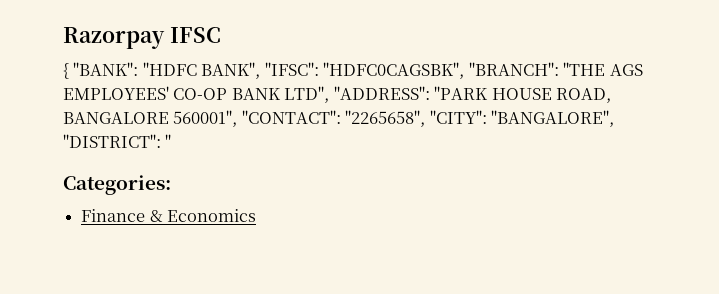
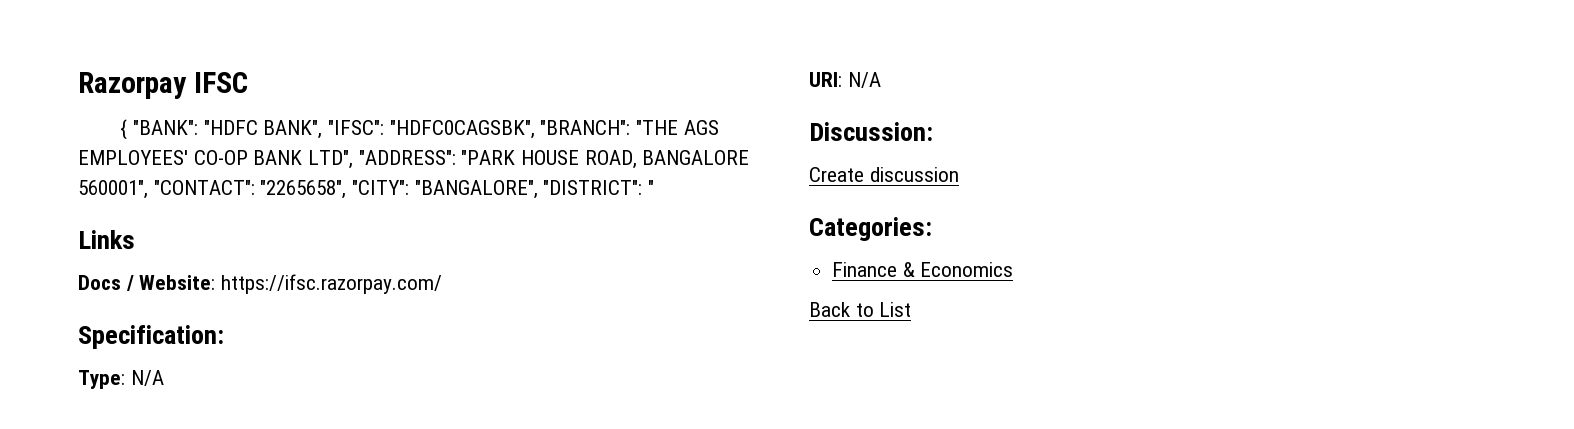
+ Links
+ Docs / Website: https://ifsc.razorpay.com/
+ Specification:
+ Type: N/A
+ URI: N/A
+ Discussion:
+ Create discussion
+ Back to List

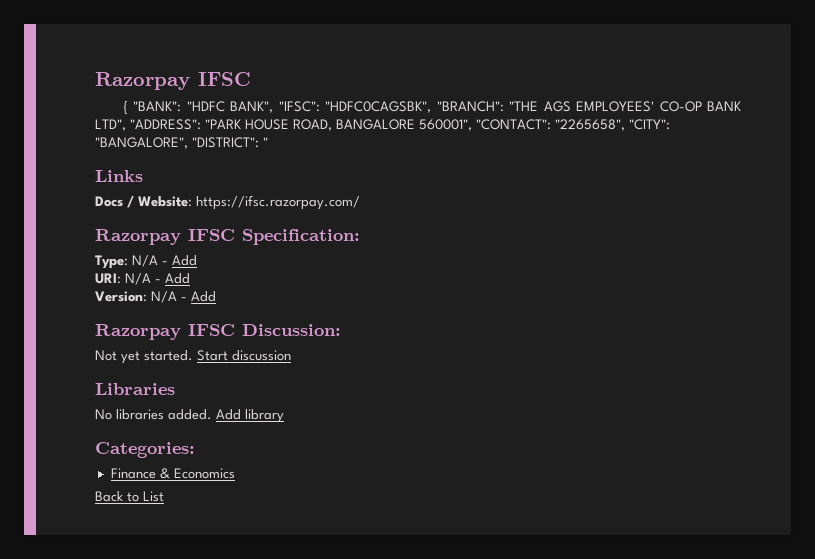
- Specification:
+ Razorpay IFSC Specification:
- Type: N/A
+ Type: N/A - Add
- URI: N/A
- Discussion:
- Create discussion
+ URI: N/A - Add
+ Version: N/A - Add
+ Razorpay IFSC Discussion:
+ Not yet started. Start discussion
+ Libraries
+ No libraries added. Add library

